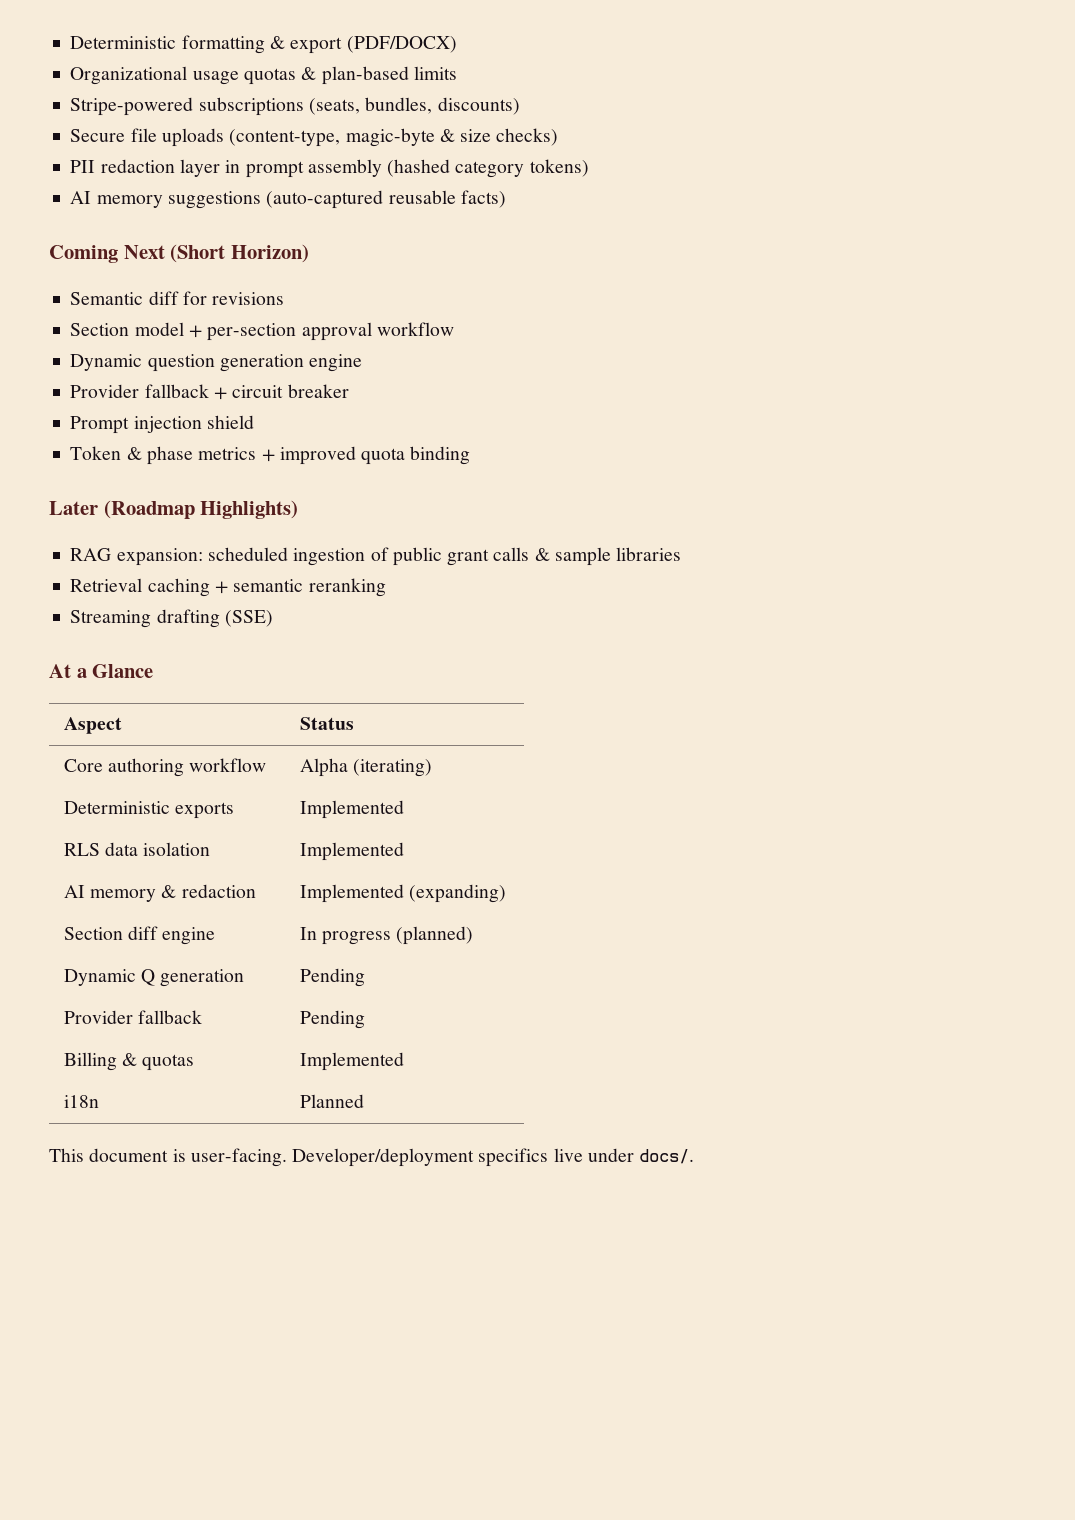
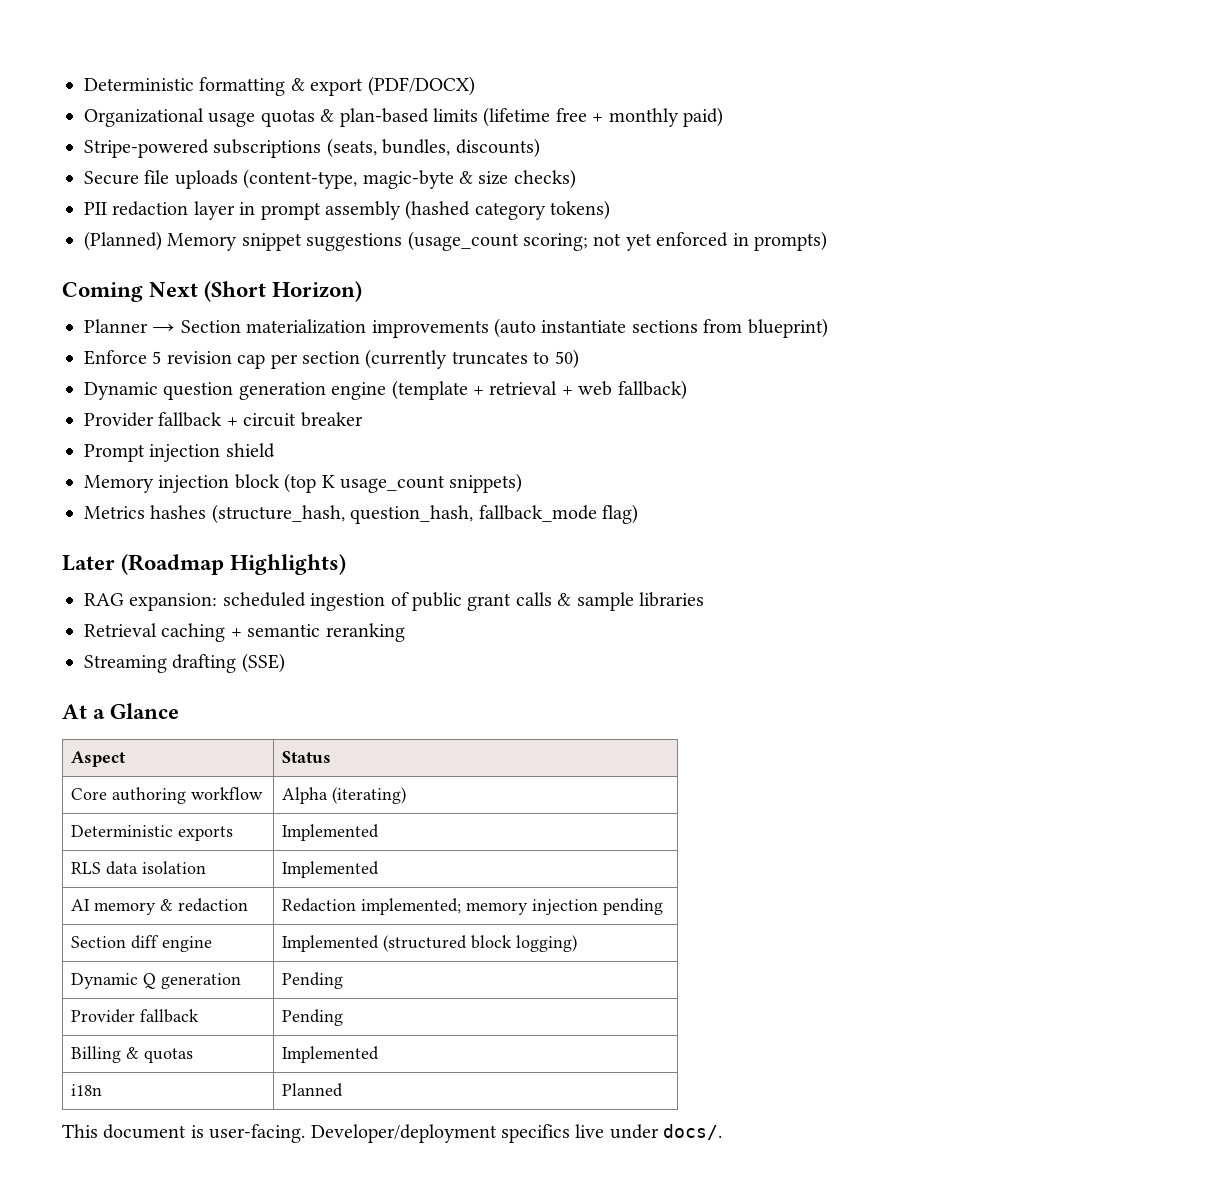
- Organizational usage quotas & plan-based limits
+ Organizational usage quotas & plan-based limits (lifetime free + monthly paid)
- AI memory suggestions (auto-captured reusable facts)
+ (Planned) Memory snippet suggestions (usage_count scoring; not yet enforced in prompts)
  Coming Next (Short Horizon)
- Semantic diff for revisions
- Section model + per-section approval workflow
- Dynamic question generation engine
+ Planner → Section materialization improvements (auto instantiate sections from blueprint)
+ Enforce 5 revision cap per section (currently truncates to 50)
+ Dynamic question generation engine (template + retrieval + web fallback)
- Token & phase metrics + improved quota binding
+ Memory injection block (top K usage_count snippets)
+ Metrics hashes (structure_hash, question_hash, fallback_mode flag)
- AI memory & redaction | Implemented (expanding)
+ AI memory & redaction | Redaction implemented; memory injection pending
- Section diff engine | In progress (planned)
+ Section diff engine | Implemented (structured block logging)

